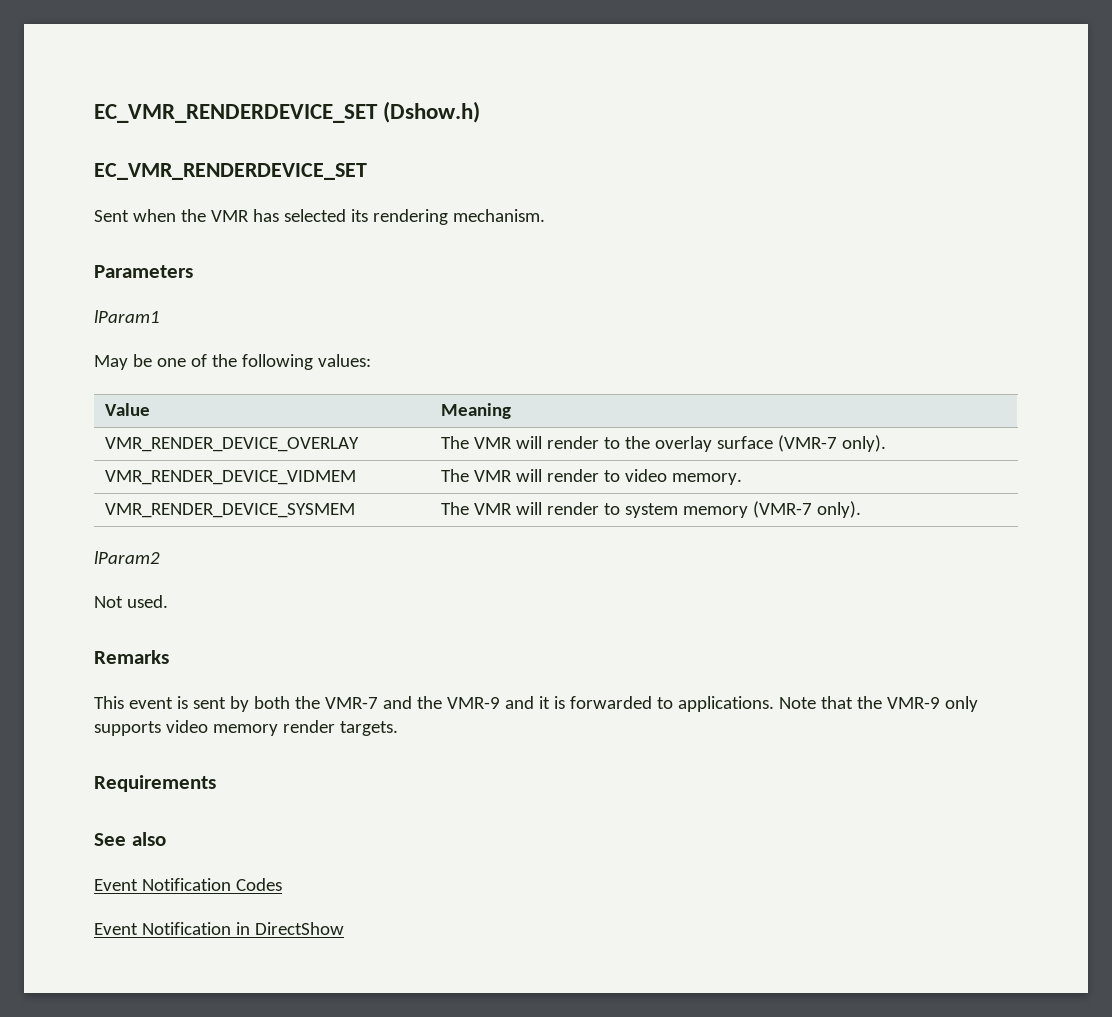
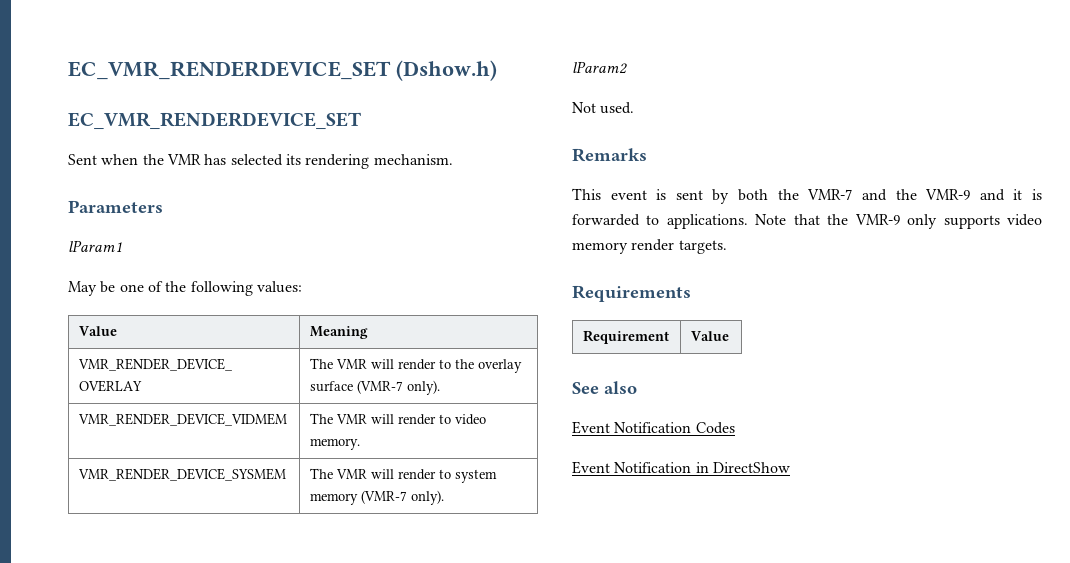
+ Requirement | Value

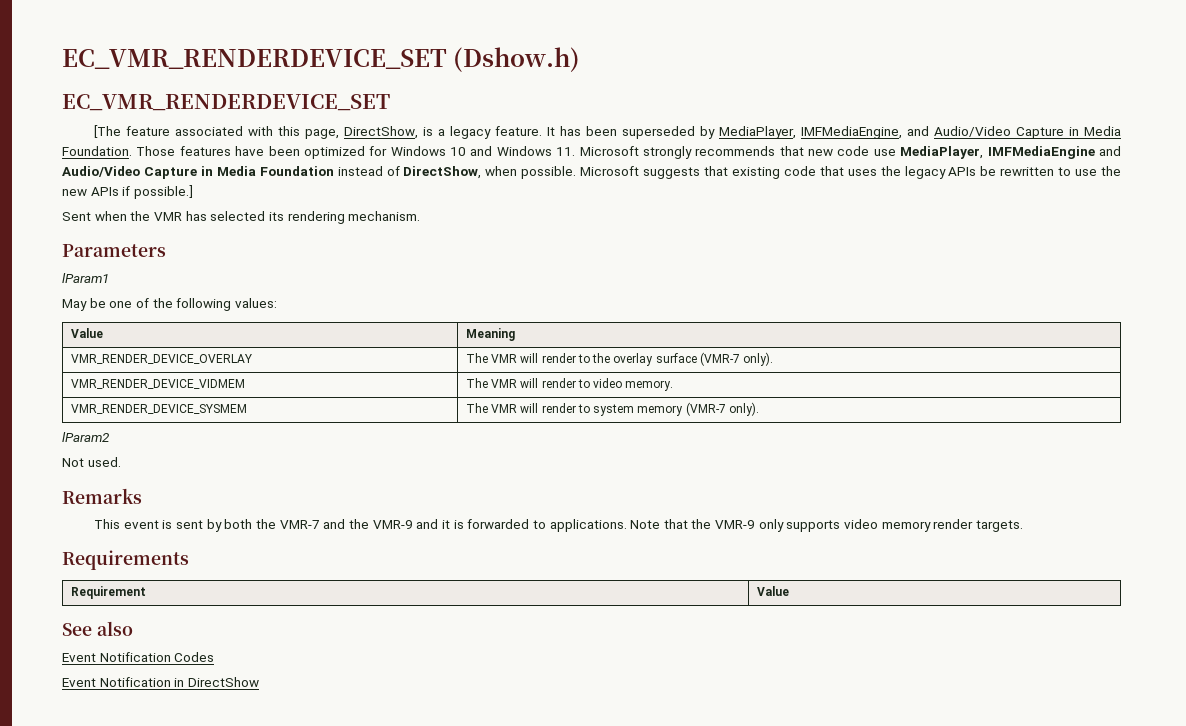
+ [The feature associated with this page, DirectShow, is a legacy feature. It has been superseded by MediaPlayer, IMFMediaEngine, and Audio/Video Capture in Media Foundation. Those features have been optimized for Windows 10 and Windows 11. Microsoft strongly recommends that new code use MediaPlayer, IMFMediaEngine and Audio/Video Capture in Media Foundation instead of DirectShow, when possible. Microsoft suggests that existing code that uses the legacy APIs be rewritten to use the new APIs if possible.]

